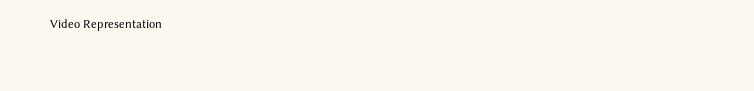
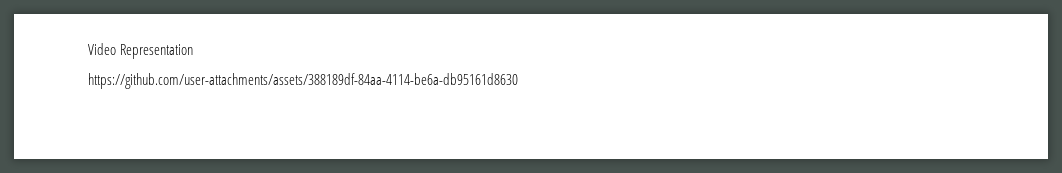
+ https://github.com/user-attachments/assets/388189df-84aa-4114-be6a-db95161d8630

